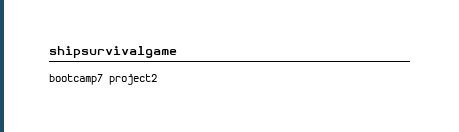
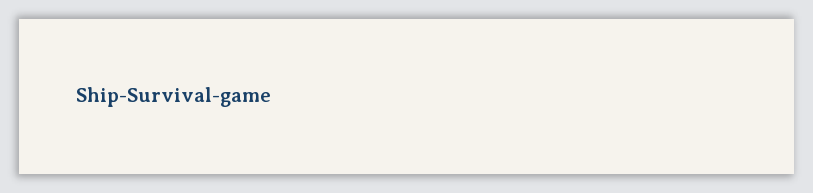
- shipsurvivalgame
- bootcamp7 project2
+ Ship-Survival-game

